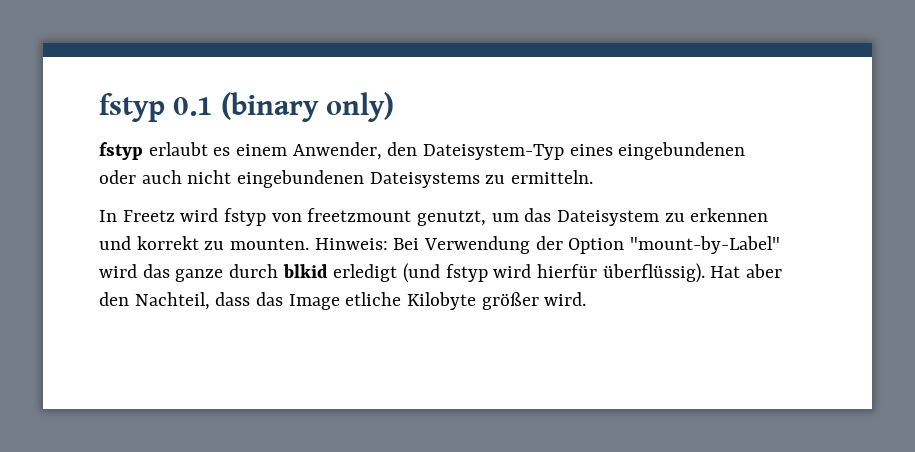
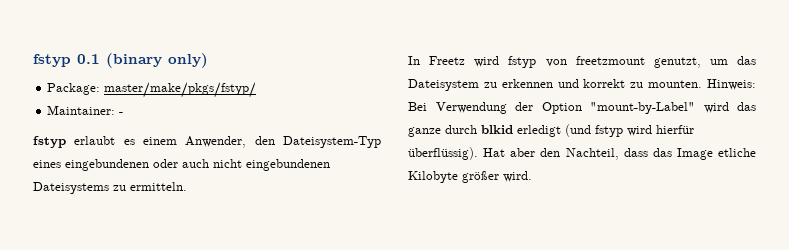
+ Package: master/make/pkgs/fstyp/
+ Maintainer: -

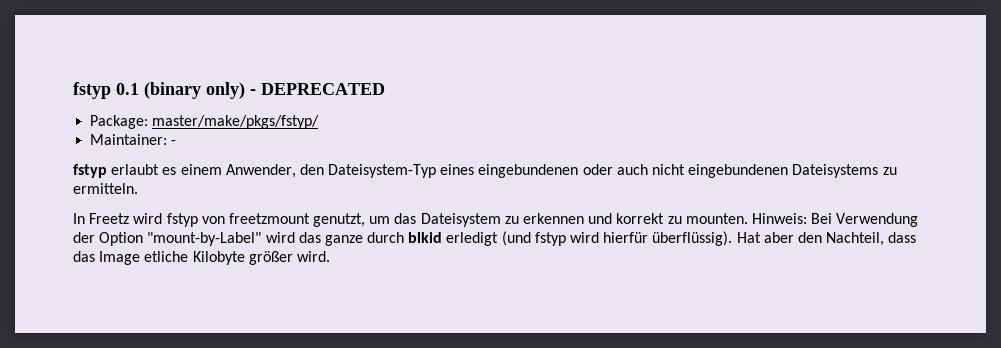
- fstyp 0.1 (binary only)
+ fstyp 0.1 (binary only) - DEPRECATED

